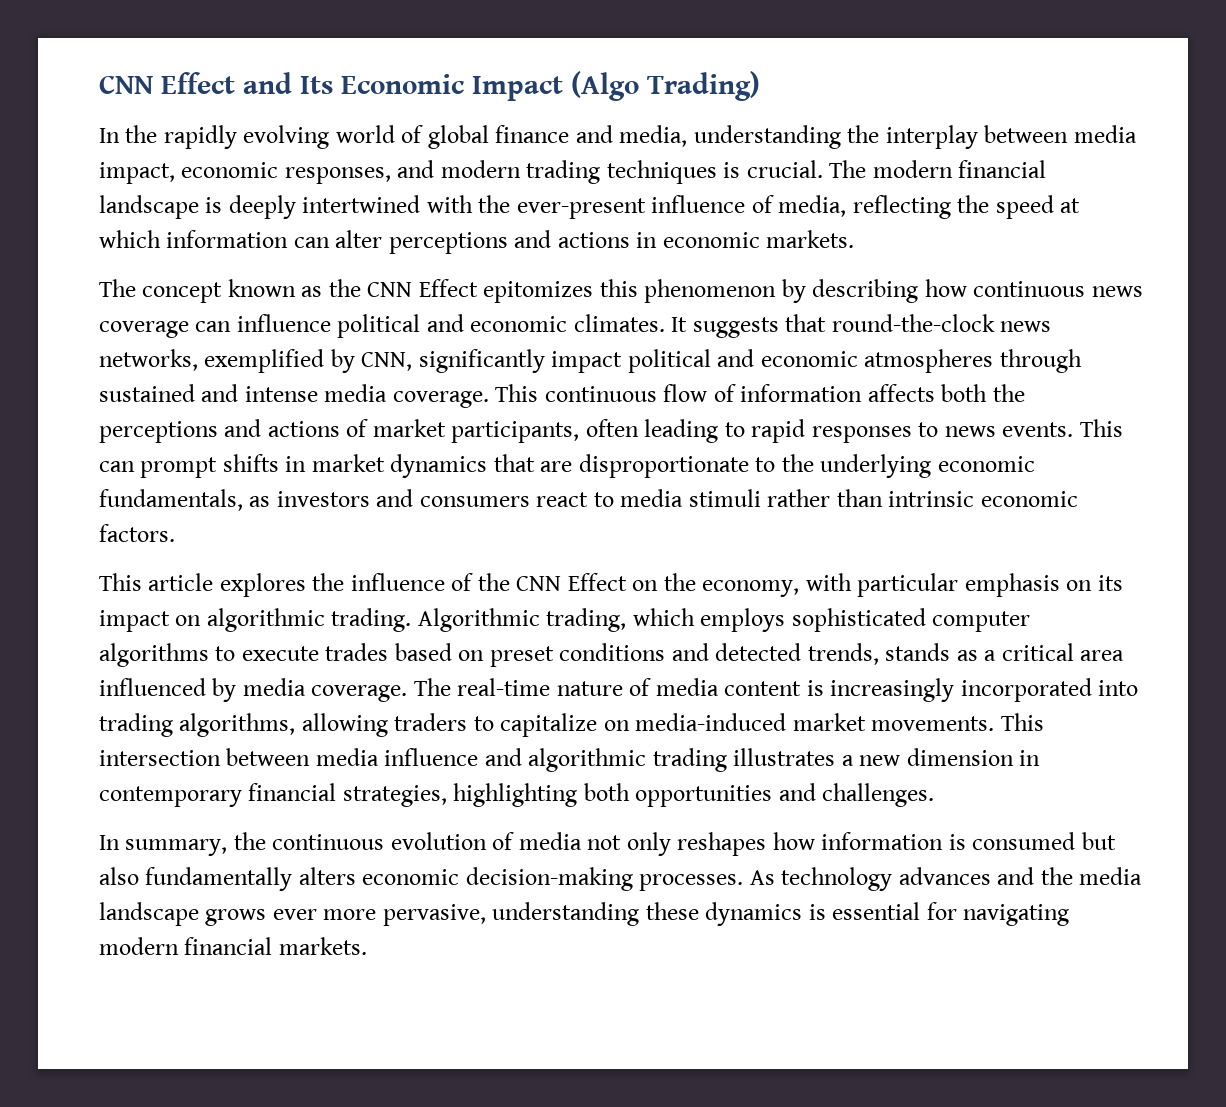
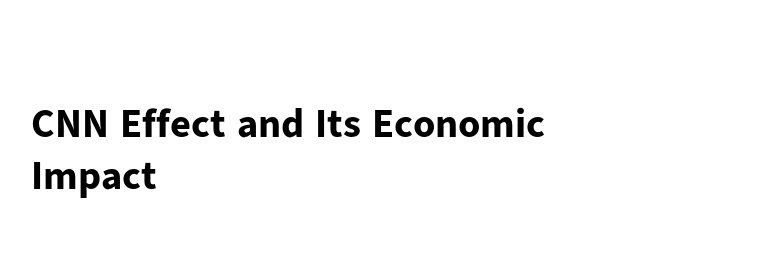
- CNN Effect and Its Economic Impact (Algo Trading)
- In the rapidly evolving world of global finance and media, understanding the interplay between media impact, economic responses, and modern trading techniques is crucial. The modern financial landscape is deeply intertwined with the ever-present influence of media, reflecting the speed at which information can alter perceptions and actions in economic markets.
- The concept known as the CNN Effect epitomizes this phenomenon by describing how continuous news coverage can influence political and economic climates. It suggests that round-the-clock news networks, exemplified by CNN, significantly impact political and economic atmospheres through sustained and intense media coverage. This continuous flow of information affects both the perceptions and actions of market participants, often leading to rapid responses to news events. This can prompt shifts in market dynamics that are disproportionate to the underlying economic fundamentals, as investors and consumers react to media stimuli rather than intrinsic economic factors.
- This article explores the influence of the CNN Effect on the economy, with particular emphasis on its impact on algorithmic trading. Algorithmic trading, which employs sophisticated computer algorithms to execute trades based on preset conditions and detected trends, stands as a critical area influenced by media coverage. The real-time nature of media content is increasingly incorporated into trading algorithms, allowing traders to capitalize on media-induced market movements. This intersection between media influence and algorithmic trading illustrates a new dimension in contemporary financial strategies, highlighting both opportunities and challenges.
- In summary, the continuous evolution of media not only reshapes how information is consumed but also fundamentally alters economic decision-making processes. As technology advances and the media landscape grows ever more pervasive, understanding these dynamics is essential for navigating modern financial markets.
+ CNN Effect and Its Economic Impact

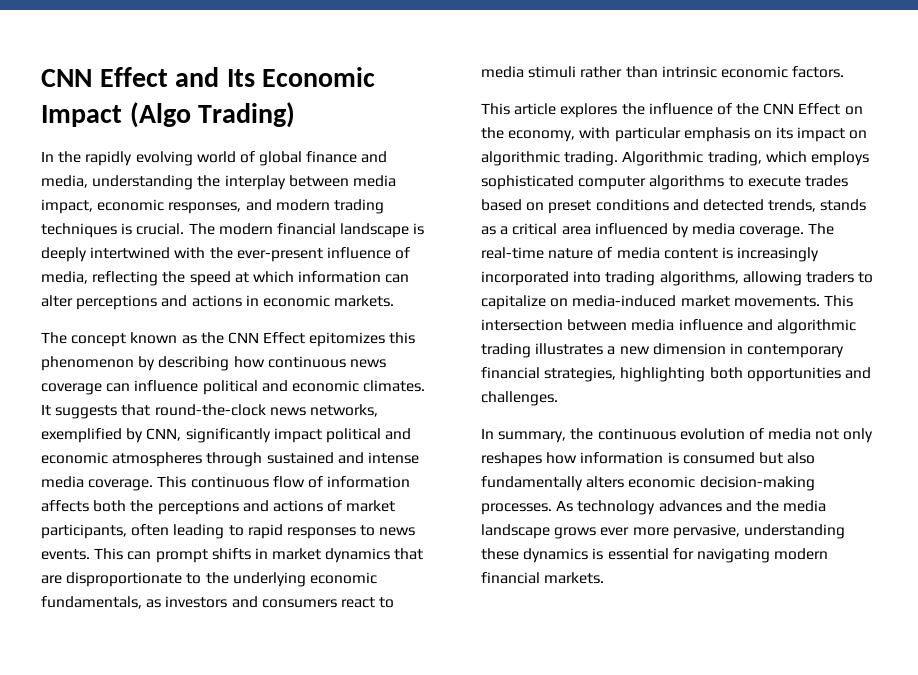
- CNN Effect and Its Economic Impact
+ CNN Effect and Its Economic Impact (Algo Trading)
+ In the rapidly evolving world of global finance and media, understanding the interplay between media impact, economic responses, and modern trading techniques is crucial. The modern financial landscape is deeply intertwined with the ever-present influence of media, reflecting the speed at which information can alter perceptions and actions in economic markets.
+ The concept known as the CNN Effect epitomizes this phenomenon by describing how continuous news coverage can influence political and economic climates. It suggests that round-the-clock news networks, exemplified by CNN, significantly impact political and economic atmospheres through sustained and intense media coverage. This continuous flow of information affects both the perceptions and actions of market participants, often leading to rapid responses to news events. This can prompt shifts in market dynamics that are disproportionate to the underlying economic fundamentals, as investors and consumers react to media stimuli rather than intrinsic economic factors.
+ This article explores the influence of the CNN Effect on the economy, with particular emphasis on its impact on algorithmic trading. Algorithmic trading, which employs sophisticated computer algorithms to execute trades based on preset conditions and detected trends, stands as a critical area influenced by media coverage. The real-time nature of media content is increasingly incorporated into trading algorithms, allowing traders to capitalize on media-induced market movements. This intersection between media influence and algorithmic trading illustrates a new dimension in contemporary financial strategies, highlighting both opportunities and challenges.
+ In summary, the continuous evolution of media not only reshapes how information is consumed but also fundamentally alters economic decision-making processes. As technology advances and the media landscape grows ever more pervasive, understanding these dynamics is essential for navigating modern financial markets.

